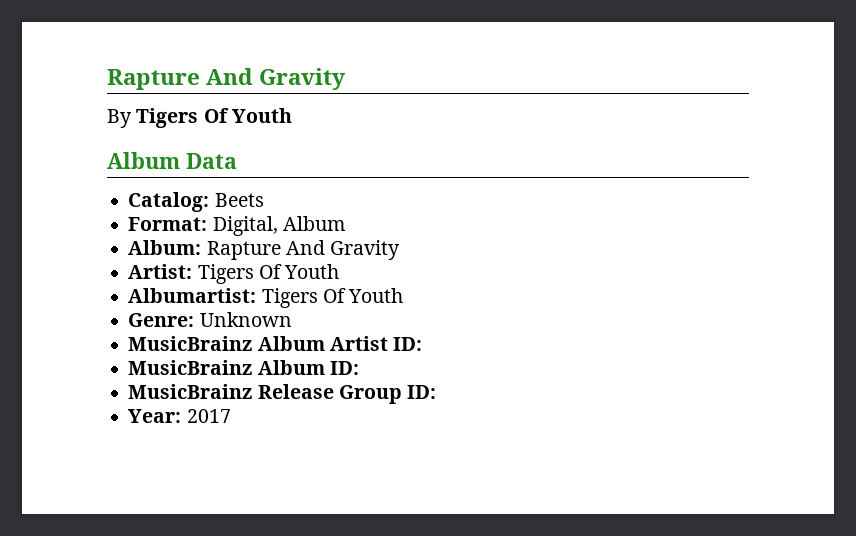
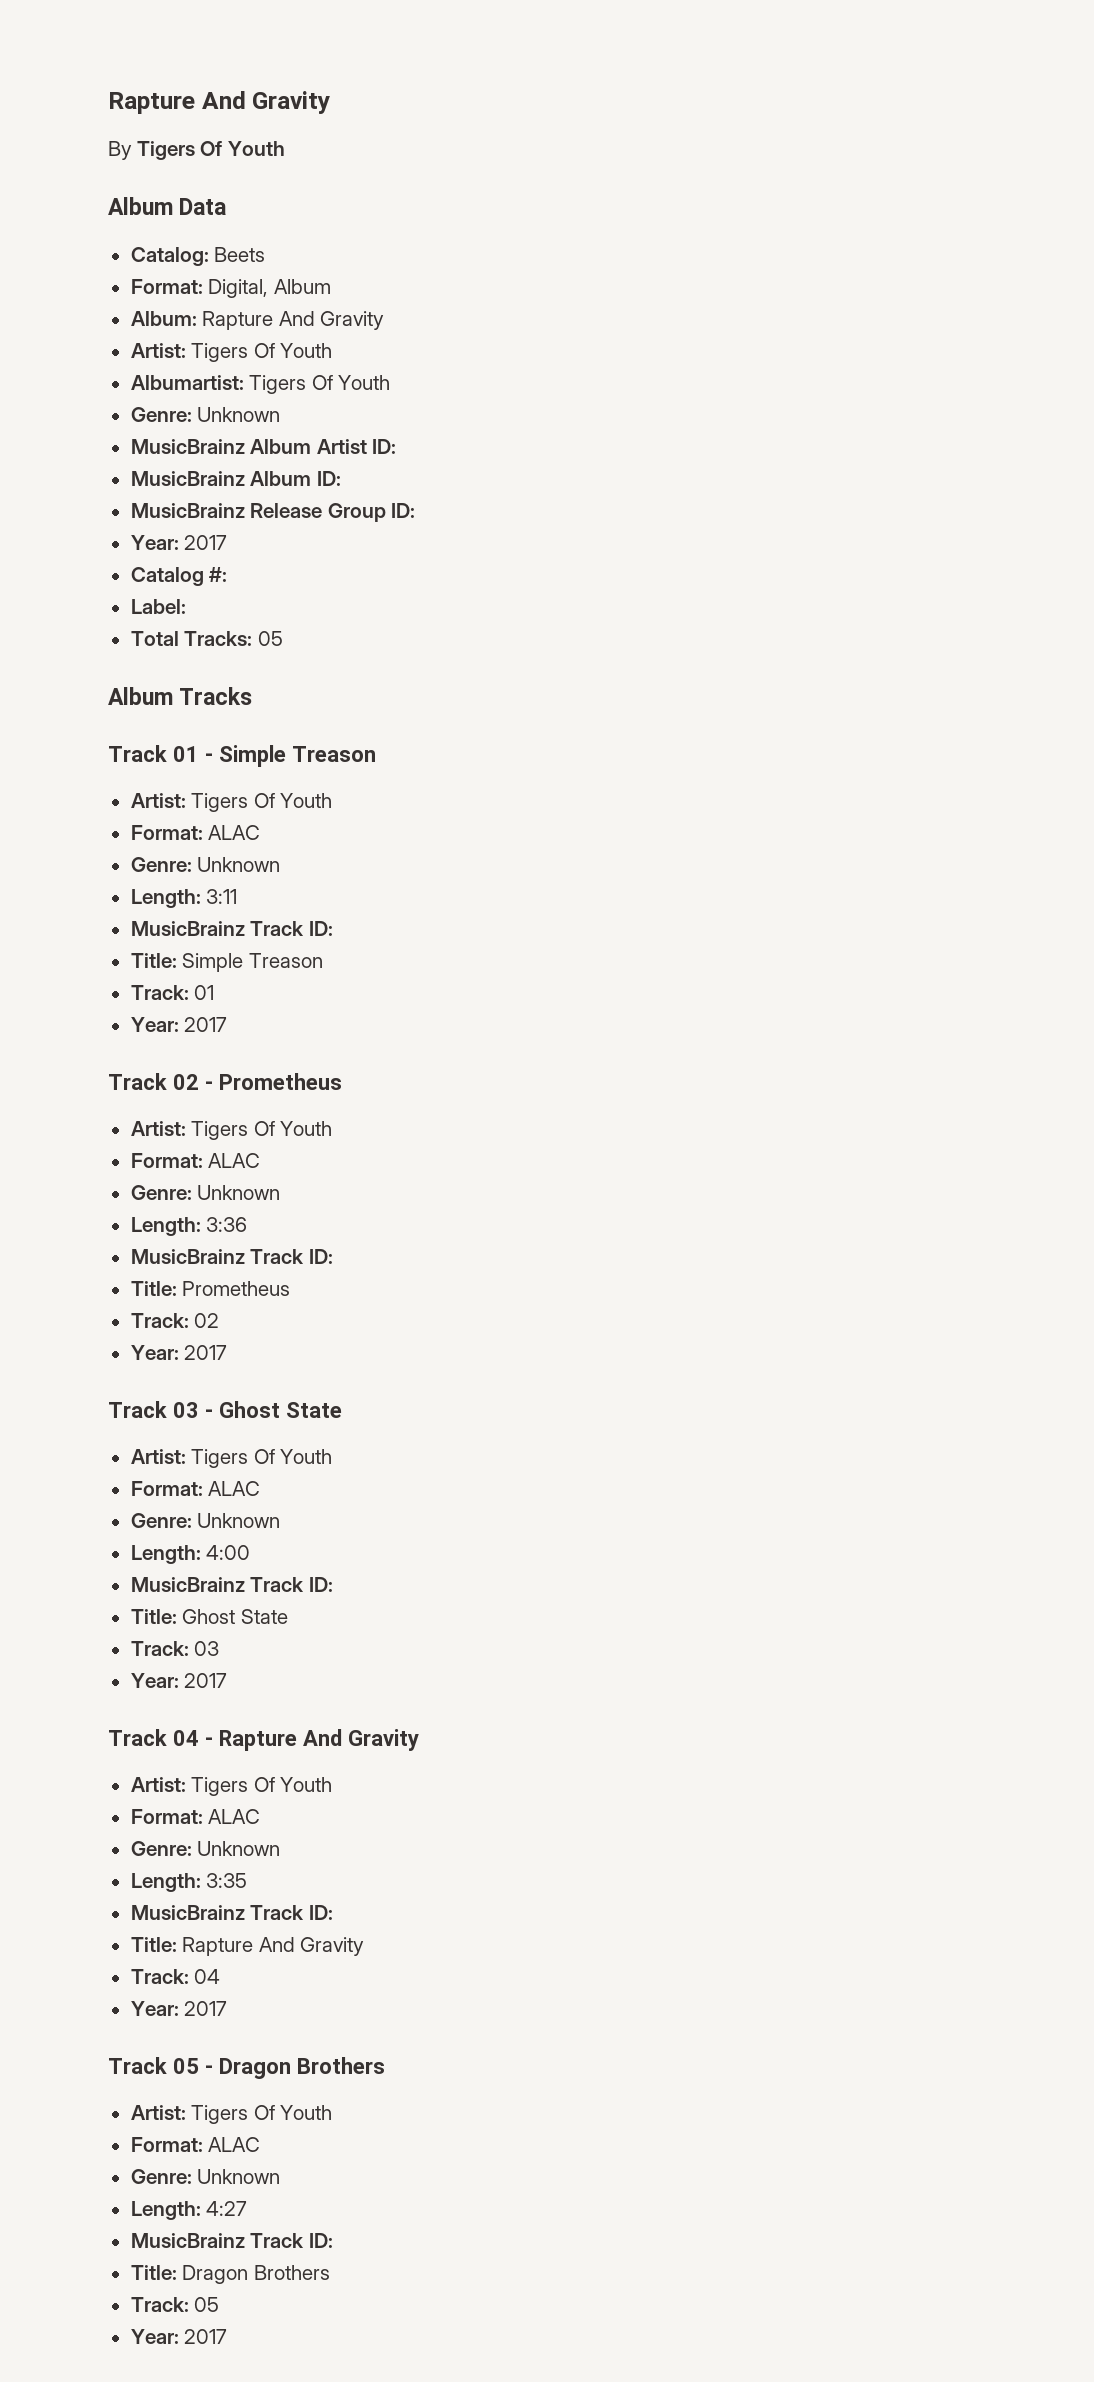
+ Catalog #:
+ Label:
+ Total Tracks: 05
+ Album Tracks
+ Track 01 - Simple Treason
+ Artist: Tigers Of Youth
+ Format: ALAC
+ Genre: Unknown
+ Length: 3:11
+ MusicBrainz Track ID:
+ Title: Simple Treason
+ Track: 01
+ Year: 2017
+ Track 02 - Prometheus
+ Artist: Tigers Of Youth
+ Format: ALAC
+ Genre: Unknown
+ Length: 3:36
+ MusicBrainz Track ID:
+ Title: Prometheus
+ Track: 02
+ Year: 2017
+ Track 03 - Ghost State
+ Artist: Tigers Of Youth
+ Format: ALAC
+ Genre: Unknown
+ Length: 4:00
+ MusicBrainz Track ID:
+ Title: Ghost State
+ Track: 03
+ Year: 2017
+ Track 04 - Rapture And Gravity
+ Artist: Tigers Of Youth
+ Format: ALAC
+ Genre: Unknown
+ Length: 3:35
+ MusicBrainz Track ID:
+ Title: Rapture And Gravity
+ Track: 04
+ Year: 2017
+ Track 05 - Dragon Brothers
+ Artist: Tigers Of Youth
+ Format: ALAC
+ Genre: Unknown
+ Length: 4:27
+ MusicBrainz Track ID:
+ Title: Dragon Brothers
+ Track: 05
+ Year: 2017

